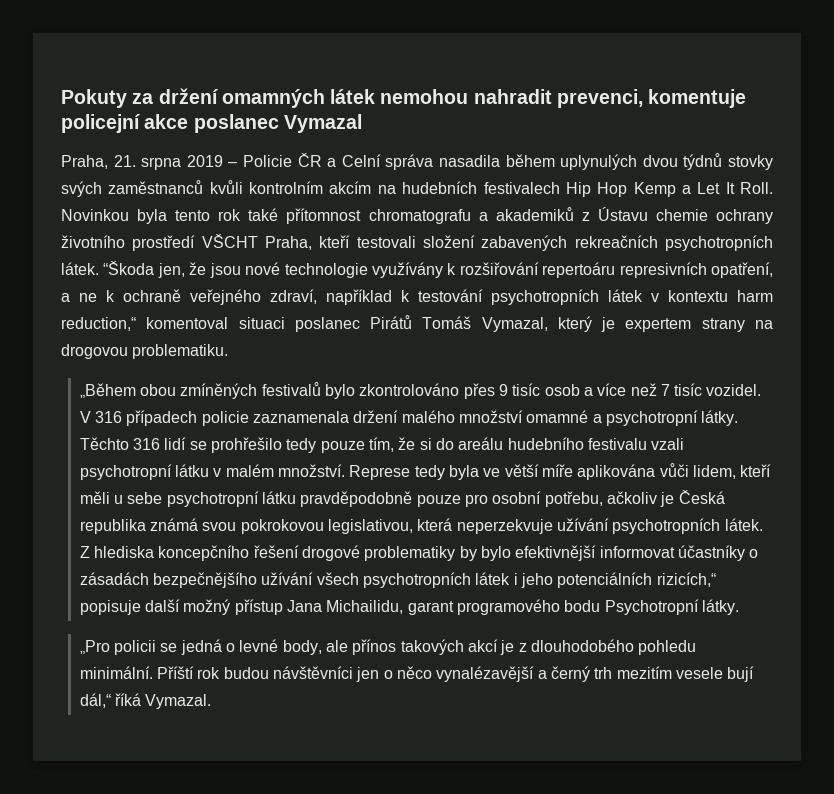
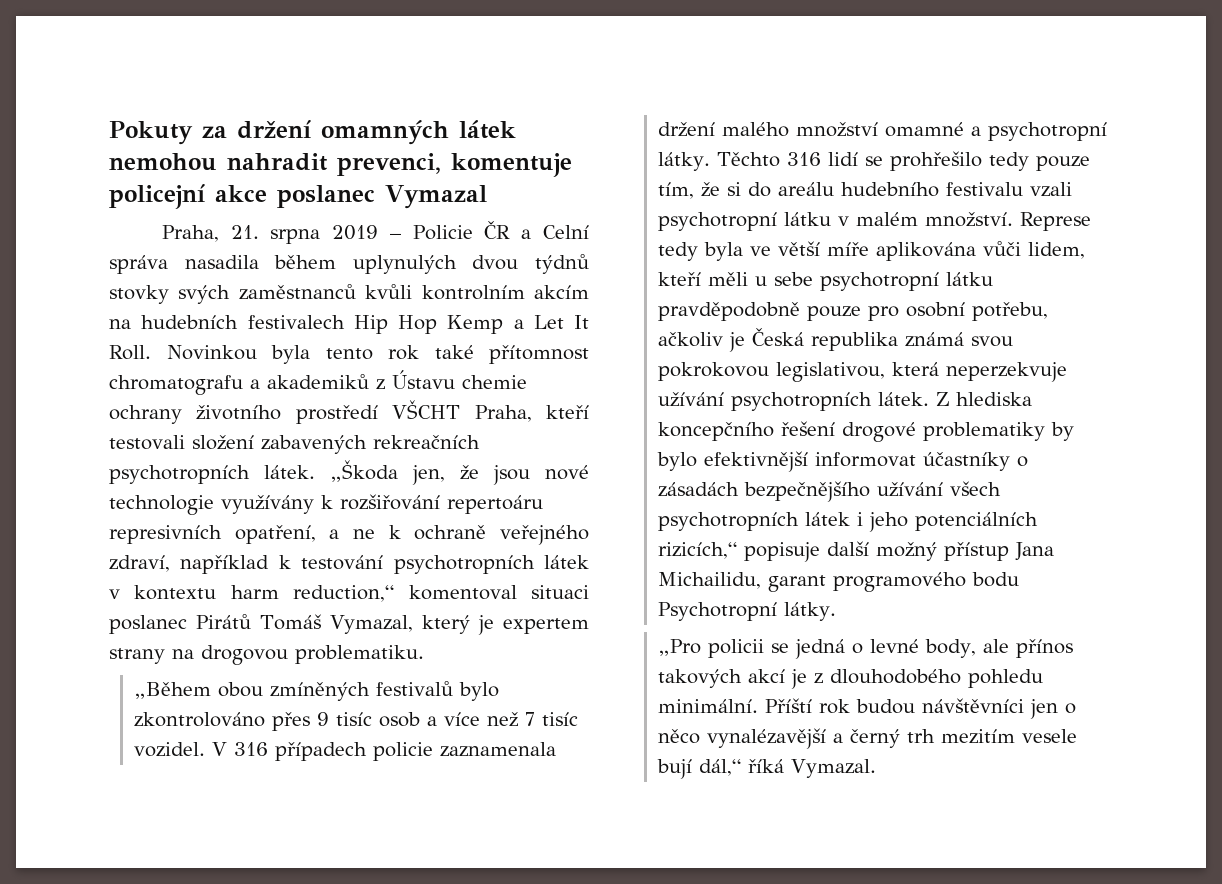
- “Škoda jen, že jsou nové technologie využívány k rozšiřování repertoáru represivních opatření, a ne k ochraně veřejného zdraví, například k testování psychotropních látek v kontextu harm reduction,“ komentoval situaci poslanec Pirátů Tomáš Vymazal, který je expertem strany na drogovou problematiku.
+ „Škoda jen, že jsou nové technologie využívány k rozšiřování repertoáru represivních opatření, a ne k ochraně veřejného zdraví, například k testování psychotropních látek v kontextu harm reduction,“ komentoval situaci poslanec Pirátů Tomáš Vymazal, který je expertem strany na drogovou problematiku.

